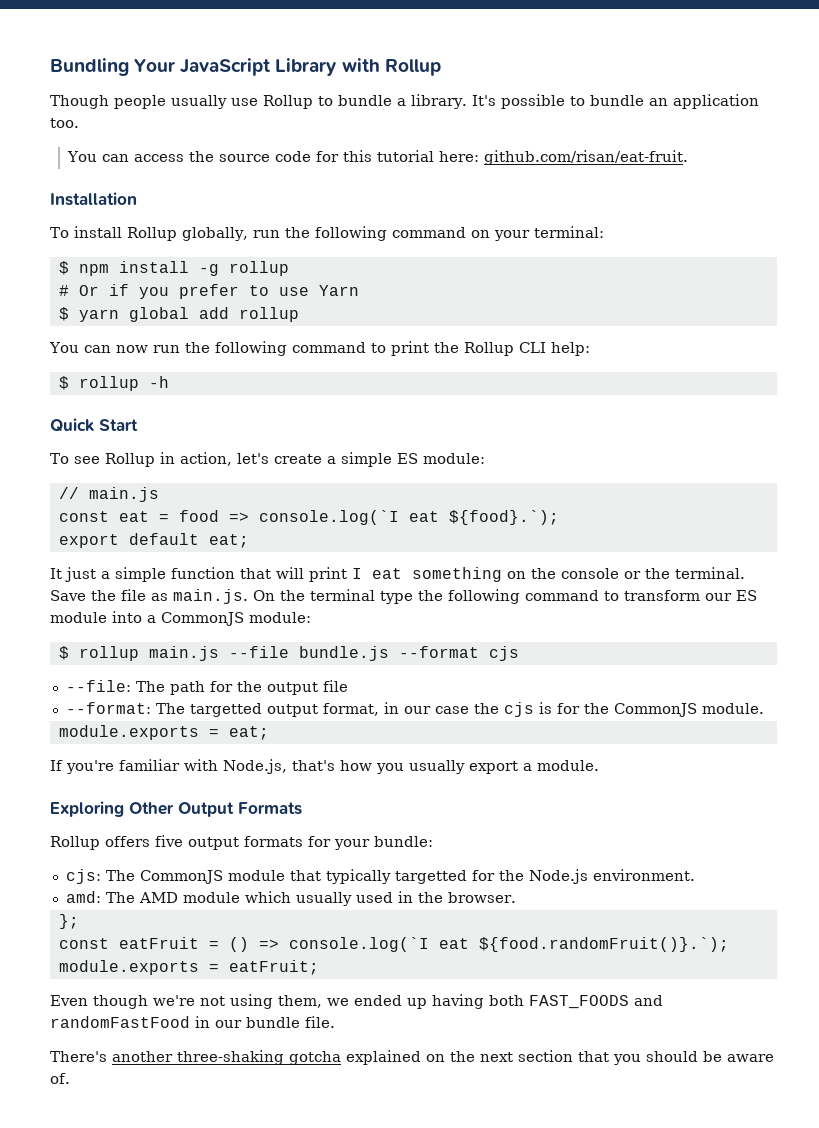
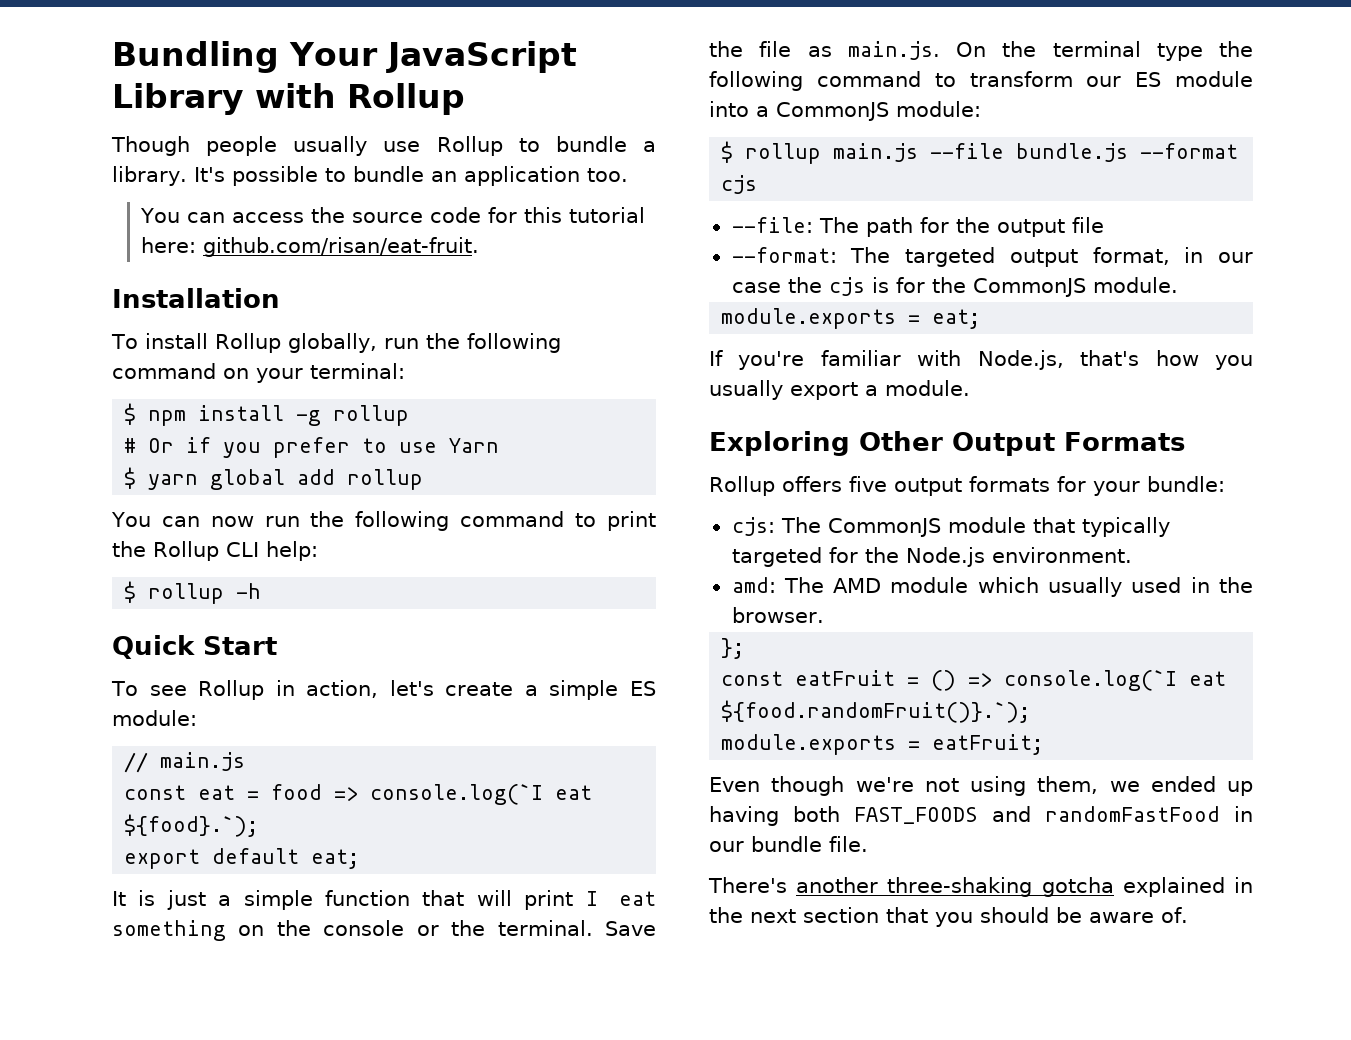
- It just a simple function that will print I eat something on the console or the terminal.
+ It is just a simple function that will print I eat something on the console or the terminal.
- --format: The targetted output format, in our case the cjs is for the CommonJS module.
+ --format: The targeted output format, in our case the cjs is for the CommonJS module.
- cjs: The CommonJS module that typically targetted for the Node.js environment.
+ cjs: The CommonJS module that typically targeted for the Node.js environment.
- There's another three-shaking gotcha explained on the next section that you should be aware of.
+ There's another three-shaking gotcha explained in the next section that you should be aware of.

